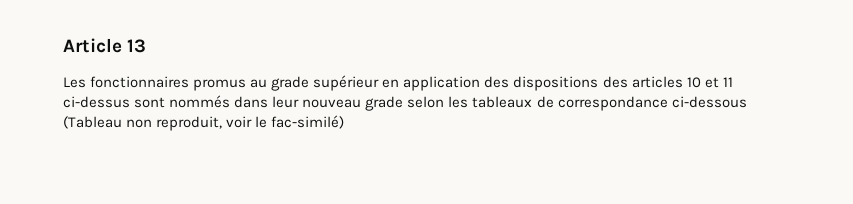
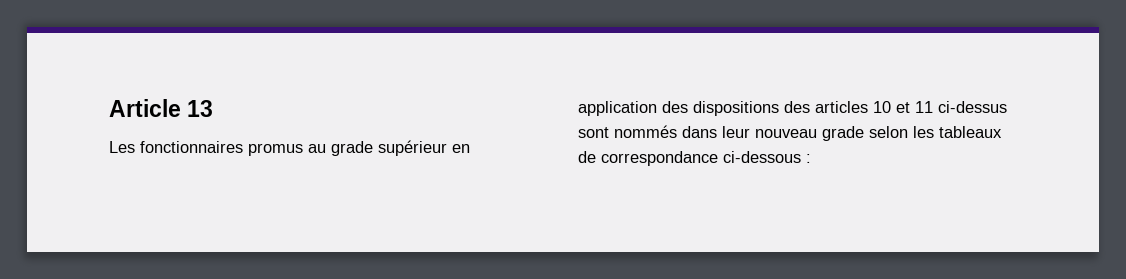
- Les fonctionnaires promus au grade supérieur en application des dispositions des articles 10 et 11 ci-dessus sont nommés dans leur nouveau grade selon les tableaux de correspondance ci-dessous (Tableau non reproduit, voir le fac-similé)
+ Les fonctionnaires promus au grade supérieur en application des dispositions des articles 10 et 11 ci-dessus sont nommés dans leur nouveau grade selon les tableaux de correspondance ci-dessous :

